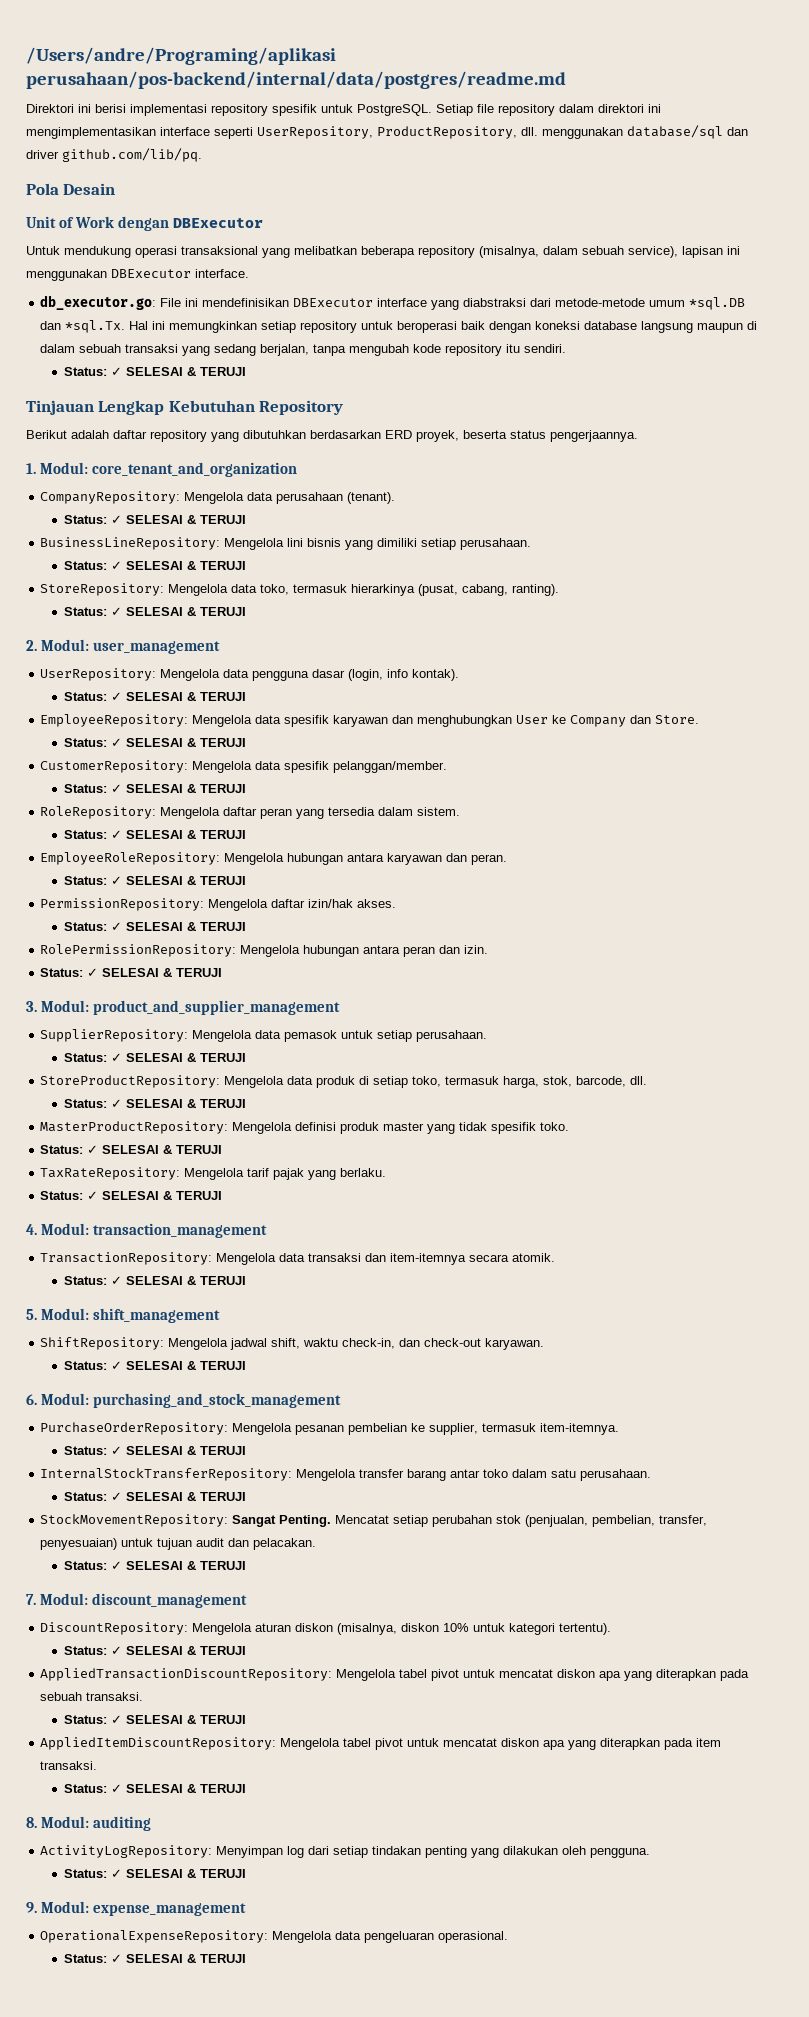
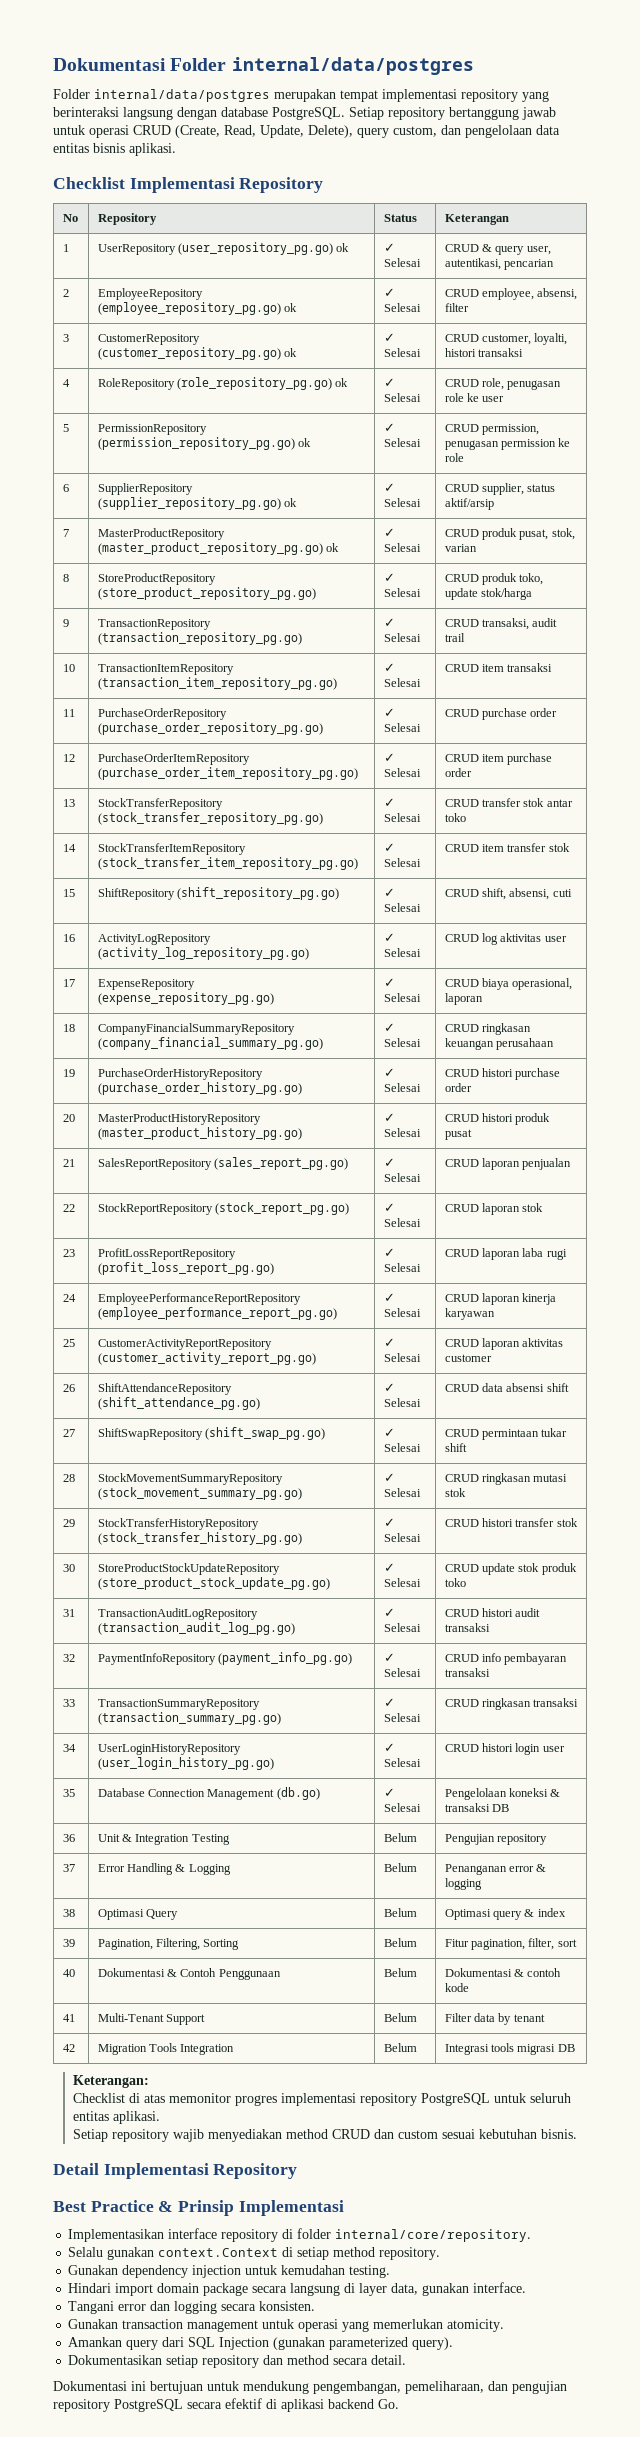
- /Users/andre/Programing/aplikasi perusahaan/pos-backend/internal/data/postgres/readme.md
- Direktori ini berisi implementasi repository spesifik untuk PostgreSQL. Setiap file repository dalam direktori ini mengimplementasikan interface seperti UserRepository, ProductRepository, dll. menggunakan database/sql dan driver github.com/lib/pq.
- Pola Desain
- Unit of Work dengan DBExecutor
- Untuk mendukung operasi transaksional yang melibatkan beberapa repository (misalnya, dalam sebuah service), lapisan ini menggunakan DBExecutor interface.
- db_executor.go: File ini mendefinisikan DBExecutor interface yang diabstraksi dari metode-metode umum *sql.DB dan *sql.Tx. Hal ini memungkinkan setiap repository untuk beroperasi baik dengan koneksi database langsung maupun di dalam sebuah transaksi yang sedang berjalan, tanpa mengubah kode repository itu sendiri.
- Status: ✓ SELESAI & TERUJI
- Tinjauan Lengkap Kebutuhan Repository
- Berikut adalah daftar repository yang dibutuhkan berdasarkan ERD proyek, beserta status pengerjaannya.
- 1. Modul: core_tenant_and_organization
- CompanyRepository: Mengelola data perusahaan (tenant).
- Status: ✓ SELESAI & TERUJI
- BusinessLineRepository: Mengelola lini bisnis yang dimiliki setiap perusahaan.
- Status: ✓ SELESAI & TERUJI
- StoreRepository: Mengelola data toko, termasuk hierarkinya (pusat, cabang, ranting).
- Status: ✓ SELESAI & TERUJI
- 2. Modul: user_management
- UserRepository: Mengelola data pengguna dasar (login, info kontak).
- Status: ✓ SELESAI & TERUJI
- EmployeeRepository: Mengelola data spesifik karyawan dan menghubungkan User ke Company dan Store.
- Status: ✓ SELESAI & TERUJI
- CustomerRepository: Mengelola data spesifik pelanggan/member.
- Status: ✓ SELESAI & TERUJI
- RoleRepository: Mengelola daftar peran yang tersedia dalam sistem.
- Status: ✓ SELESAI & TERUJI
- EmployeeRoleRepository: Mengelola hubungan antara karyawan dan peran.
- Status: ✓ SELESAI & TERUJI
- PermissionRepository: Mengelola daftar izin/hak akses.
- Status: ✓ SELESAI & TERUJI
- RolePermissionRepository: Mengelola hubungan antara peran dan izin.
- Status: ✓ SELESAI & TERUJI
- 3. Modul: product_and_supplier_management
- SupplierRepository: Mengelola data pemasok untuk setiap perusahaan.
- Status: ✓ SELESAI & TERUJI
- StoreProductRepository: Mengelola data produk di setiap toko, termasuk harga, stok, barcode, dll.
- Status: ✓ SELESAI & TERUJI
- MasterProductRepository: Mengelola definisi produk master yang tidak spesifik toko.
- Status: ✓ SELESAI & TERUJI
- TaxRateRepository: Mengelola tarif pajak yang berlaku.
- Status: ✓ SELESAI & TERUJI
- 4. Modul: transaction_management
- TransactionRepository: Mengelola data transaksi dan item-itemnya secara atomik.
- Status: ✓ SELESAI & TERUJI
- 5. Modul: shift_management
- ShiftRepository: Mengelola jadwal shift, waktu check-in, dan check-out karyawan.
- Status: ✓ SELESAI & TERUJI
- 6. Modul: purchasing_and_stock_management
- PurchaseOrderRepository: Mengelola pesanan pembelian ke supplier, termasuk item-itemnya.
- Status: ✓ SELESAI & TERUJI
- InternalStockTransferRepository: Mengelola transfer barang antar toko dalam satu perusahaan.
- Status: ✓ SELESAI & TERUJI
- StockMovementRepository: Sangat Penting. Mencatat setiap perubahan stok (penjualan, pembelian, transfer, penyesuaian) untuk tujuan audit dan pelacakan.
- Status: ✓ SELESAI & TERUJI
- 7. Modul: discount_management
- DiscountRepository: Mengelola aturan diskon (misalnya, diskon 10% untuk kategori tertentu).
- Status: ✓ SELESAI & TERUJI
- AppliedTransactionDiscountRepository: Mengelola tabel pivot untuk mencatat diskon apa yang diterapkan pada sebuah transaksi.
- Status: ✓ SELESAI & TERUJI
- AppliedItemDiscountRepository: Mengelola tabel pivot untuk mencatat diskon apa yang diterapkan pada item transaksi.
- Status: ✓ SELESAI & TERUJI
- 8. Modul: auditing
- ActivityLogRepository: Menyimpan log dari setiap tindakan penting yang dilakukan oleh pengguna.
- Status: ✓ SELESAI & TERUJI
- 9. Modul: expense_management
- OperationalExpenseRepository: Mengelola data pengeluaran operasional.
- Status: ✓ SELESAI & TERUJI
+ Dokumentasi Folder internal/data/postgres
+ Folder internal/data/postgres merupakan tempat implementasi repository yang berinteraksi langsung dengan database PostgreSQL. Setiap repository bertanggung jawab untuk operasi CRUD (Create, Read, Update, Delete), query custom, dan pengelolaan data entitas bisnis aplikasi.
+ Checklist Implementasi Repository
+ No | Repository | Status | Keterangan
+ 1 | UserRepository (user_repository_pg.go) ok | ✓ Selesai | CRUD & query user, autentikasi, pencarian
+ 2 | EmployeeRepository (employee_repository_pg.go) ok | ✓ Selesai | CRUD employee, absensi, filter
+ 3 | CustomerRepository (customer_repository_pg.go) ok | ✓ Selesai | CRUD customer, loyalti, histori transaksi
+ 4 | RoleRepository (role_repository_pg.go) ok | ✓ Selesai | CRUD role, penugasan role ke user
+ 5 | PermissionRepository (permission_repository_pg.go) ok | ✓ Selesai | CRUD permission, penugasan permission ke role
+ 6 | SupplierRepository (supplier_repository_pg.go) ok | ✓ Selesai | CRUD supplier, status aktif/arsip
+ 7 | MasterProductRepository (master_product_repository_pg.go) ok | ✓ Selesai | CRUD produk pusat, stok, varian
+ 8 | StoreProductRepository (store_product_repository_pg.go) | ✓ Selesai | CRUD produk toko, update stok/harga
+ 9 | TransactionRepository (transaction_repository_pg.go) | ✓ Selesai | CRUD transaksi, audit trail
+ 10 | TransactionItemRepository (transaction_item_repository_pg.go) | ✓ Selesai | CRUD item transaksi
+ 11 | PurchaseOrderRepository (purchase_order_repository_pg.go) | ✓ Selesai | CRUD purchase order
+ 12 | PurchaseOrderItemRepository (purchase_order_item_repository_pg.go) | ✓ Selesai | CRUD item purchase order
+ 13 | StockTransferRepository (stock_transfer_repository_pg.go) | ✓ Selesai | CRUD transfer stok antar toko
+ 14 | StockTransferItemRepository (stock_transfer_item_repository_pg.go) | ✓ Selesai | CRUD item transfer stok
+ 15 | ShiftRepository (shift_repository_pg.go) | ✓ Selesai | CRUD shift, absensi, cuti
+ 16 | ActivityLogRepository (activity_log_repository_pg.go) | ✓ Selesai | CRUD log aktivitas user
+ 17 | ExpenseRepository (expense_repository_pg.go) | ✓ Selesai | CRUD biaya operasional, laporan
+ 18 | CompanyFinancialSummaryRepository (company_financial_summary_pg.go) | ✓ Selesai | CRUD ringkasan keuangan perusahaan
+ 19 | PurchaseOrderHistoryRepository (purchase_order_history_pg.go) | ✓ Selesai | CRUD histori purchase order
+ 20 | MasterProductHistoryRepository (master_product_history_pg.go) | ✓ Selesai | CRUD histori produk pusat
+ 21 | SalesReportRepository (sales_report_pg.go) | ✓ Selesai | CRUD laporan penjualan
+ 22 | StockReportRepository (stock_report_pg.go) | ✓ Selesai | CRUD laporan stok
+ 23 | ProfitLossReportRepository (profit_loss_report_pg.go) | ✓ Selesai | CRUD laporan laba rugi
+ 24 | EmployeePerformanceReportRepository (employee_performance_report_pg.go) | ✓ Selesai | CRUD laporan kinerja karyawan
+ 25 | CustomerActivityReportRepository (customer_activity_report_pg.go) | ✓ Selesai | CRUD laporan aktivitas customer
+ 26 | ShiftAttendanceRepository (shift_attendance_pg.go) | ✓ Selesai | CRUD data absensi shift
+ 27 | ShiftSwapRepository (shift_swap_pg.go) | ✓ Selesai | CRUD permintaan tukar shift
+ 28 | StockMovementSummaryRepository (stock_movement_summary_pg.go) | ✓ Selesai | CRUD ringkasan mutasi stok
+ 29 | StockTransferHistoryRepository (stock_transfer_history_pg.go) | ✓ Selesai | CRUD histori transfer stok
+ 30 | StoreProductStockUpdateRepository (store_product_stock_update_pg.go) | ✓ Selesai | CRUD update stok produk toko
+ 31 | TransactionAuditLogRepository (transaction_audit_log_pg.go) | ✓ Selesai | CRUD histori audit transaksi
+ 32 | PaymentInfoRepository (payment_info_pg.go) | ✓ Selesai | CRUD info pembayaran transaksi
+ 33 | TransactionSummaryRepository (transaction_summary_pg.go) | ✓ Selesai | CRUD ringkasan transaksi
+ 34 | UserLoginHistoryRepository (user_login_history_pg.go) | ✓ Selesai | CRUD histori login user
+ 35 | Database Connection Management (db.go) | ✓ Selesai | Pengelolaan koneksi & transaksi DB
+ 36 | Unit & Integration Testing | Belum | Pengujian repository
+ 37 | Error Handling & Logging | Belum | Penanganan error & logging
+ 38 | Optimasi Query | Belum | Optimasi query & index
+ 39 | Pagination, Filtering, Sorting | Belum | Fitur pagination, filter, sort
+ 40 | Dokumentasi & Contoh Penggunaan | Belum | Dokumentasi & contoh kode
+ 41 | Multi-Tenant Support | Belum | Filter data by tenant
+ 42 | Migration Tools Integration | Belum | Integrasi tools migrasi DB
+ Keterangan:
+ Checklist di atas memonitor progres implementasi repository PostgreSQL untuk seluruh entitas aplikasi.
+ Setiap repository wajib menyediakan method CRUD dan custom sesuai kebutuhan bisnis.
+ Detail Implementasi Repository
+ Best Practice & Prinsip Implementasi
+ Implementasikan interface repository di folder internal/core/repository.
+ Selalu gunakan context.Context di setiap method repository.
+ Gunakan dependency injection untuk kemudahan testing.
+ Hindari import domain package secara langsung di layer data, gunakan interface.
+ Tangani error dan logging secara konsisten.
+ Gunakan transaction management untuk operasi yang memerlukan atomicity.
+ Amankan query dari SQL Injection (gunakan parameterized query).
+ Dokumentasikan setiap repository dan method secara detail.
+ Dokumentasi ini bertujuan untuk mendukung pengembangan, pemeliharaan, dan pengujian repository PostgreSQL secara efektif di aplikasi backend Go.

